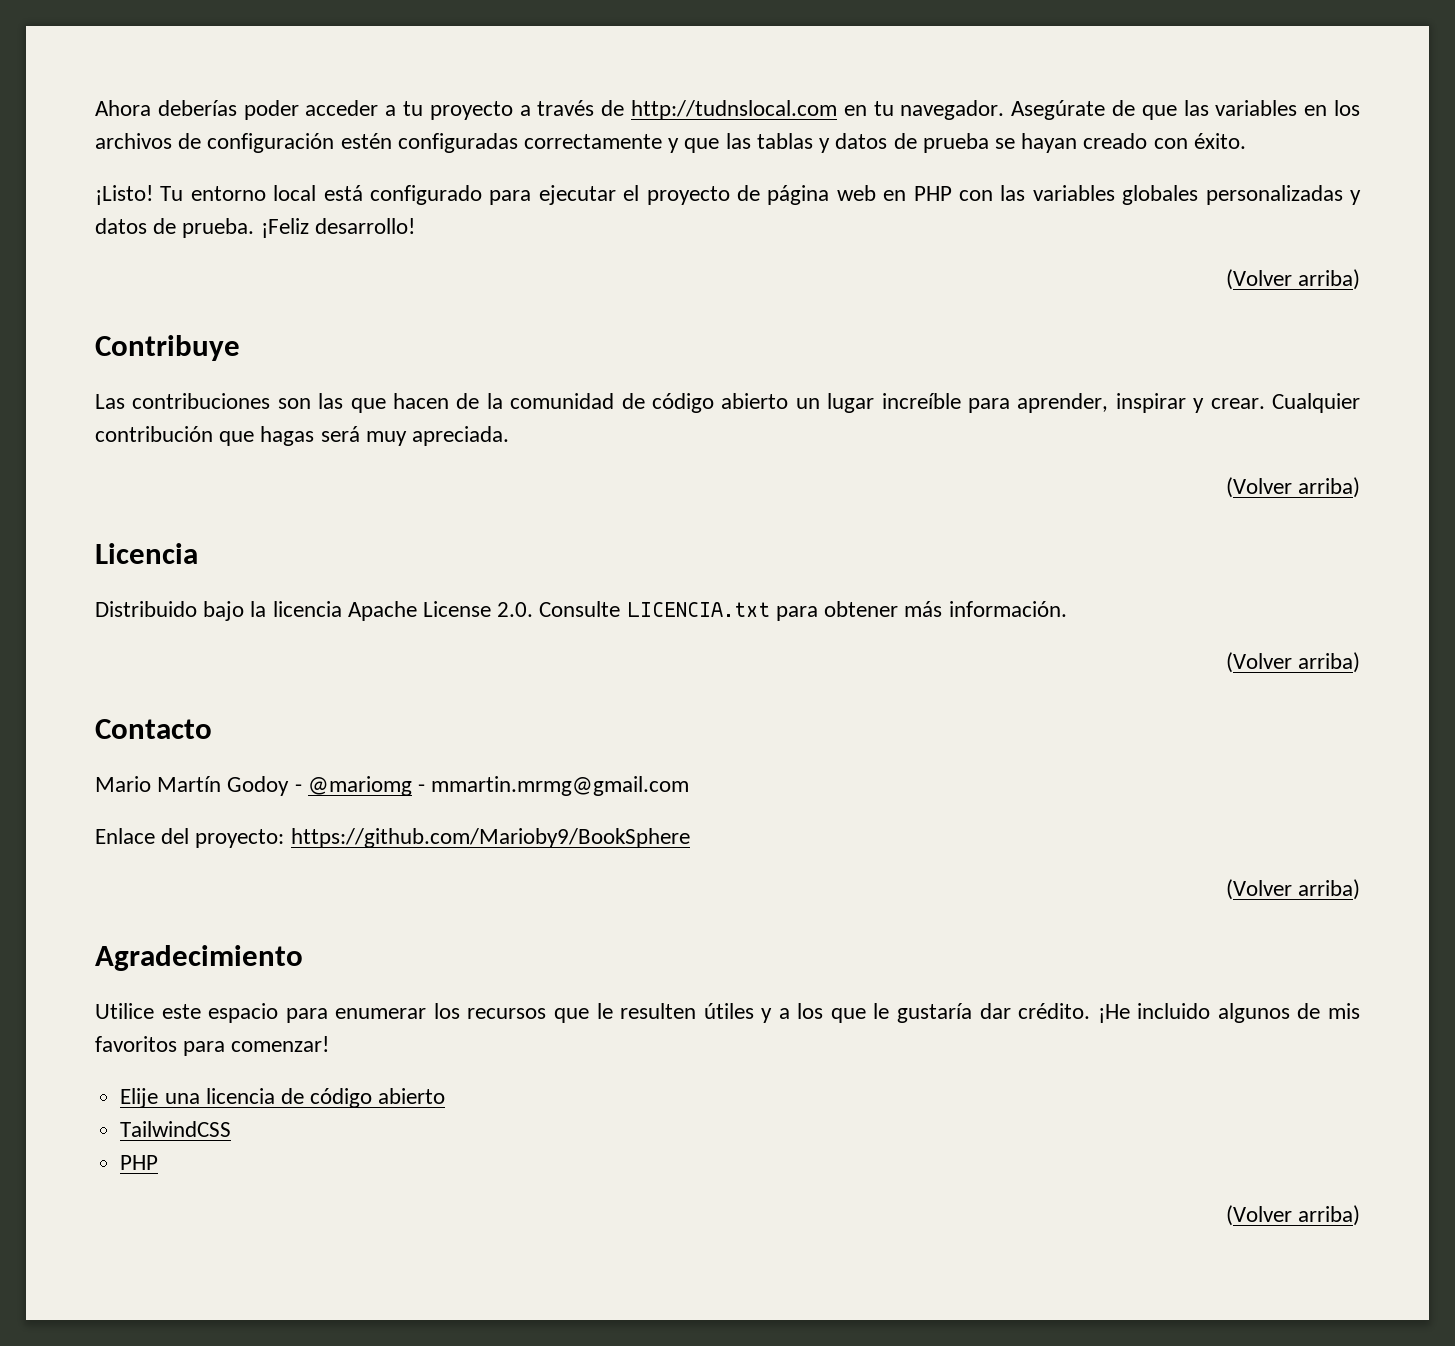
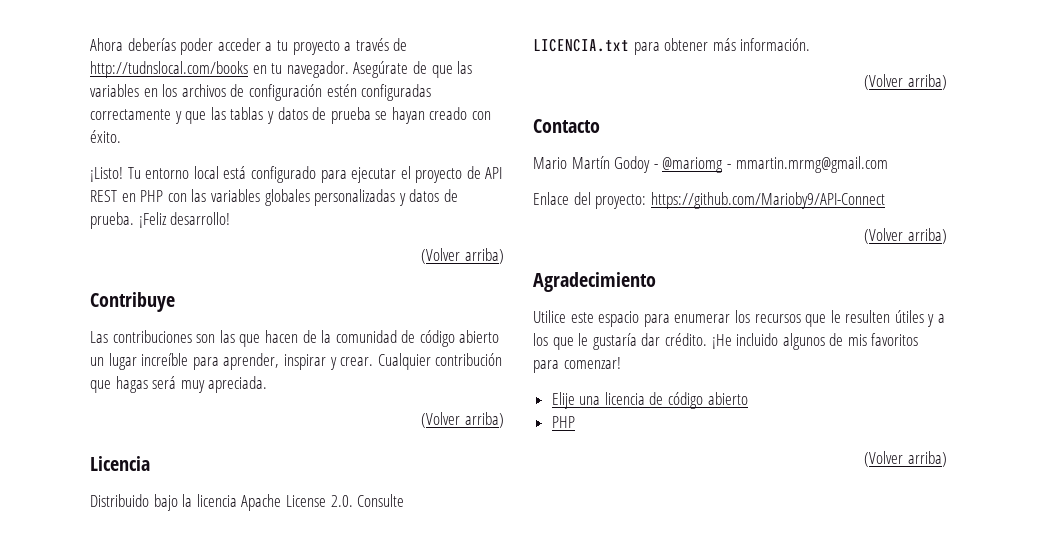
- Ahora deberías poder acceder a tu proyecto a través de http://tudnslocal.com en tu navegador.
+ Ahora deberías poder acceder a tu proyecto a través de http://tudnslocal.com/books en tu navegador.
- Tu entorno local está configurado para ejecutar el proyecto de página web en PHP con las variables globales personalizadas y datos de prueba.
+ Tu entorno local está configurado para ejecutar el proyecto de API REST en PHP con las variables globales personalizadas y datos de prueba.
- Enlace del proyecto: https://github.com/Marioby9/BookSphere
+ Enlace del proyecto: https://github.com/Marioby9/API-Connect
- TailwindCSS

